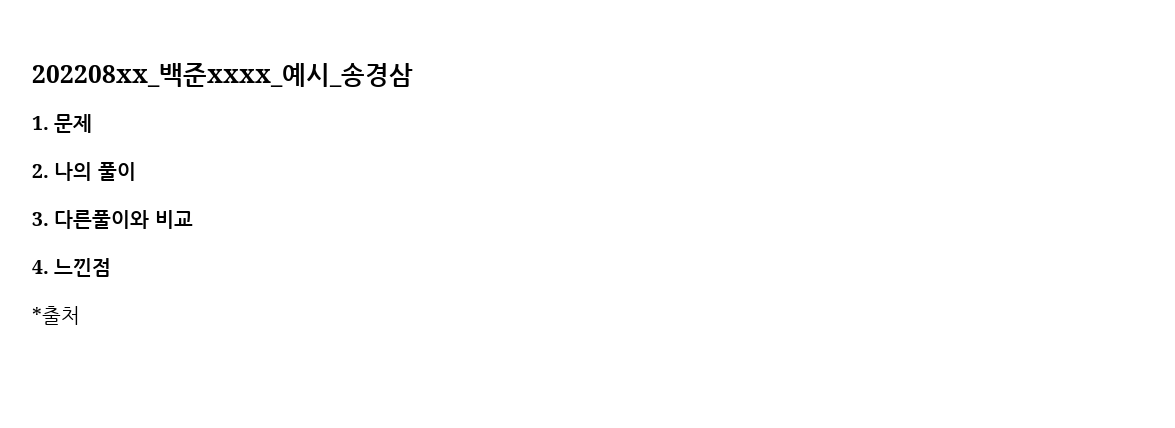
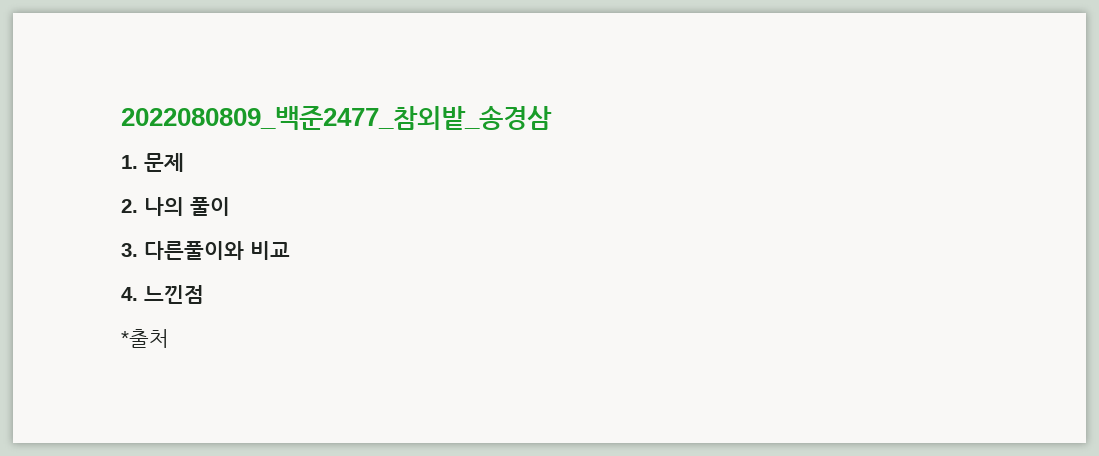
- 202208xx_백준xxxx_예시_송경삼
+ 2022080809_백준2477_참외밭_송경삼

